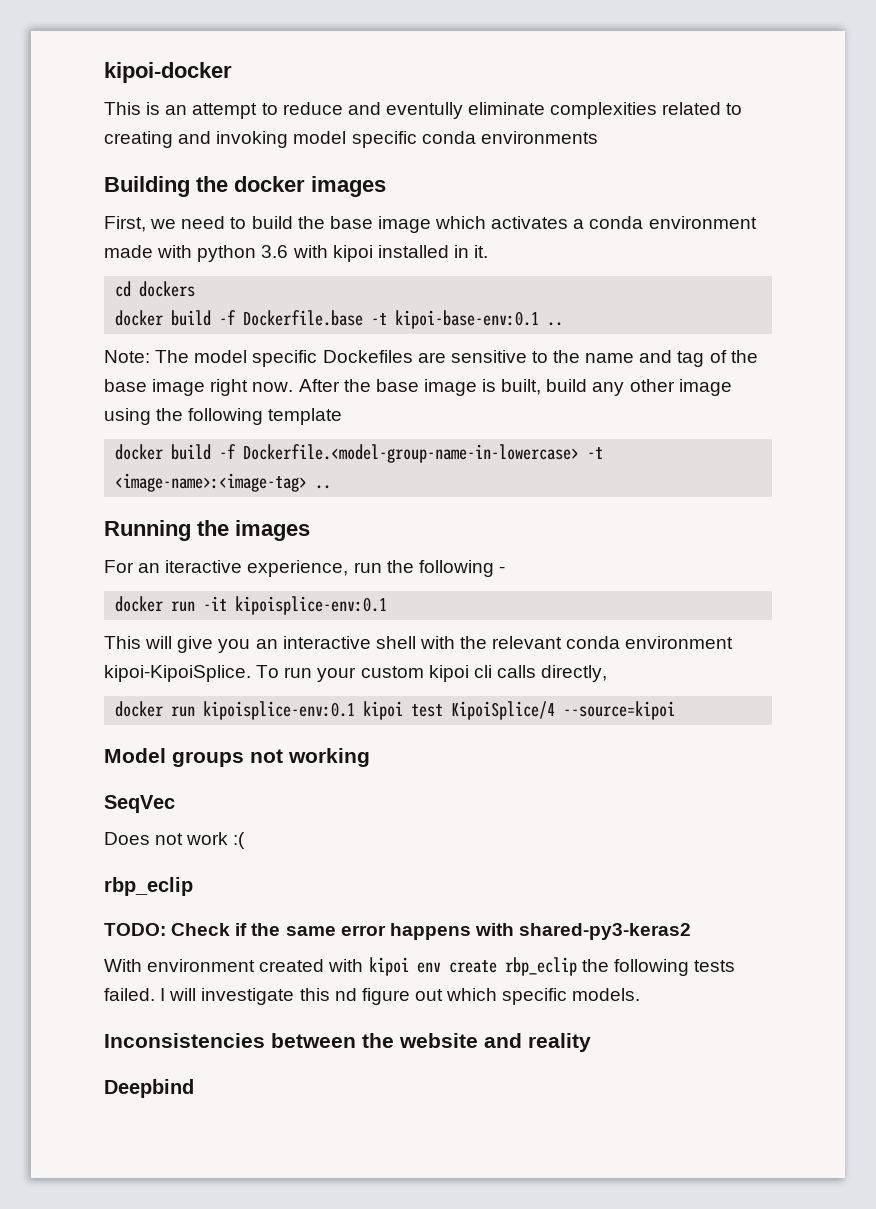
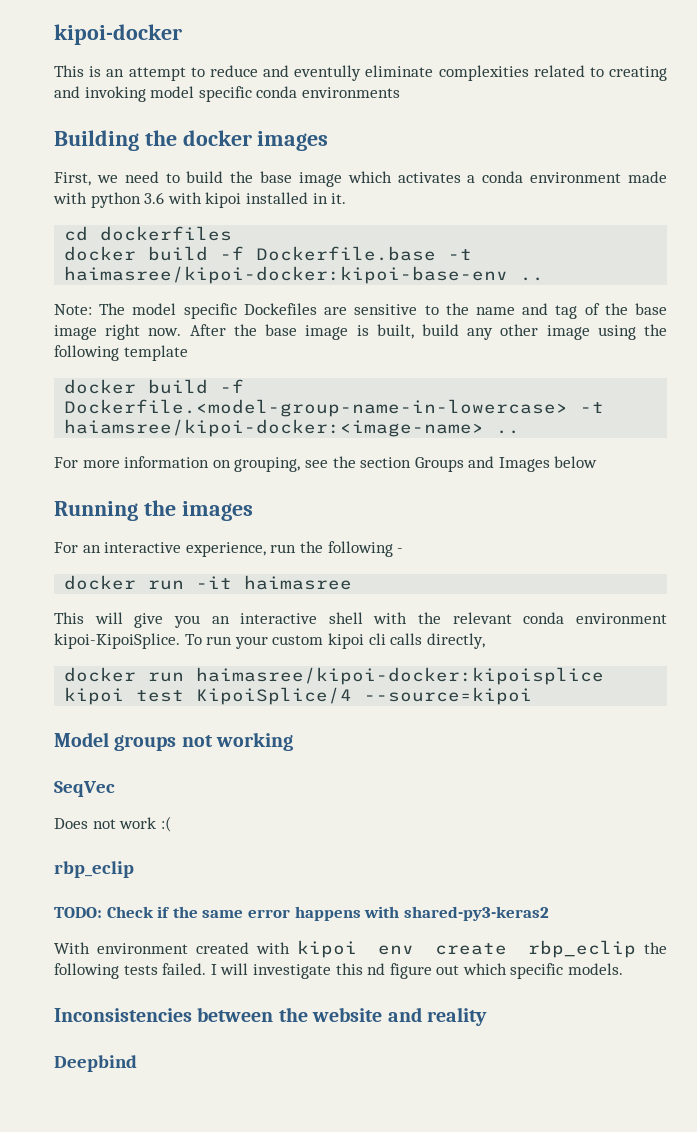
- cd dockers
+ cd dockerfiles
- docker build -f Dockerfile.base -t kipoi-base-env:0.1 ..
+ docker build -f Dockerfile.base -t haimasree/kipoi-docker:kipoi-base-env ..
- docker build -f Dockerfile.<model-group-name-in-lowercase> -t <image-name>:<image-tag> ..
+ docker build -f Dockerfile.<model-group-name-in-lowercase> -t haiamsree/kipoi-docker:<image-name> ..
+ For more information on grouping, see the section Groups and Images below
- For an iteractive experience, run the following -
+ For an interactive experience, run the following -
- docker run -it kipoisplice-env:0.1
+ docker run -it haimasree
- docker run kipoisplice-env:0.1 kipoi test KipoiSplice/4 --source=kipoi
+ docker run haimasree/kipoi-docker:kipoisplice kipoi test KipoiSplice/4 --source=kipoi

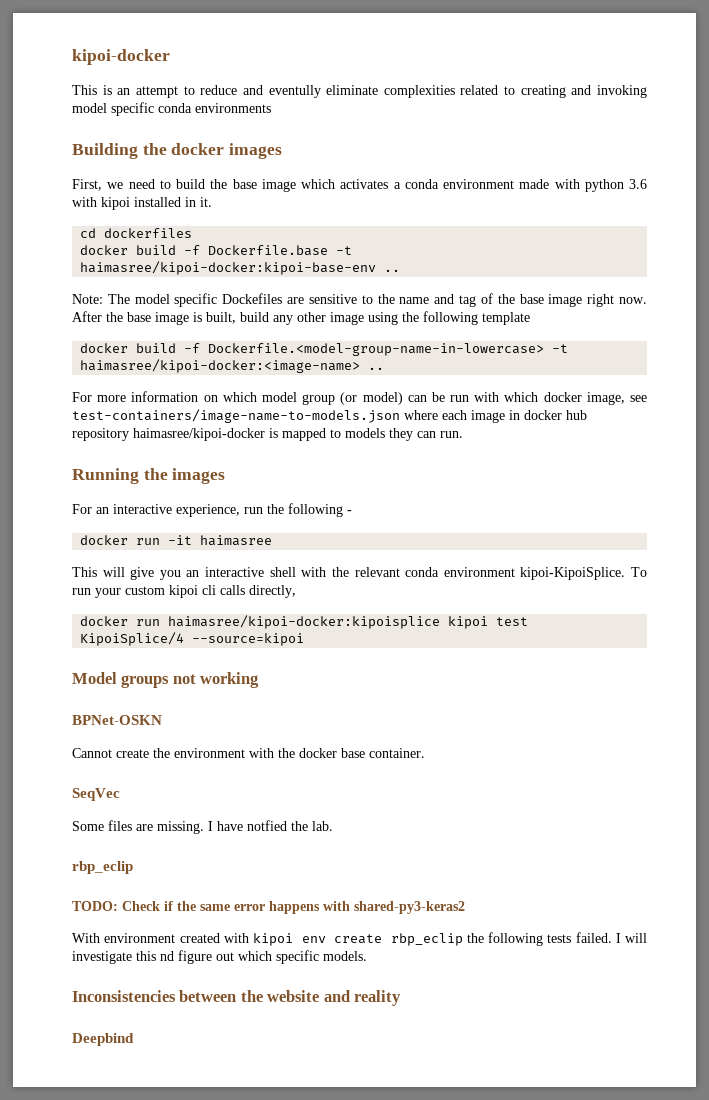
- docker build -f Dockerfile.<model-group-name-in-lowercase> -t haiamsree/kipoi-docker:<image-name> ..
+ docker build -f Dockerfile.<model-group-name-in-lowercase> -t haimasree/kipoi-docker:<image-name> ..
- For more information on grouping, see the section Groups and Images below
+ For more information on which model group (or model) can be run with which docker image, see test-containers/image-name-to-models.json where each image in docker hub repository haimasree/kipoi-docker is mapped to models they can run.
+ BPNet-OSKN
+ Cannot create the environment with the docker base container.
  SeqVec
- Does not work :(
+ Some files are missing. I have notfied the lab.

